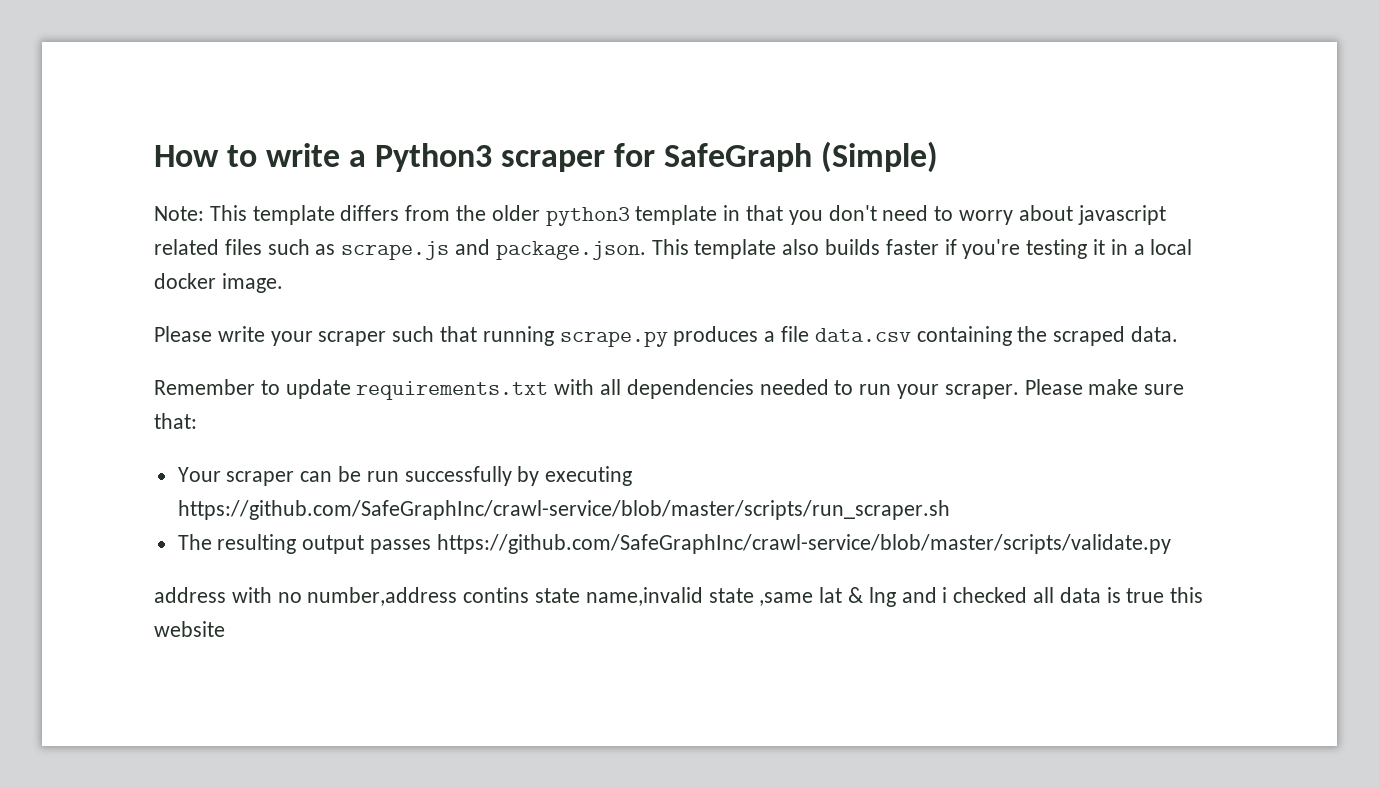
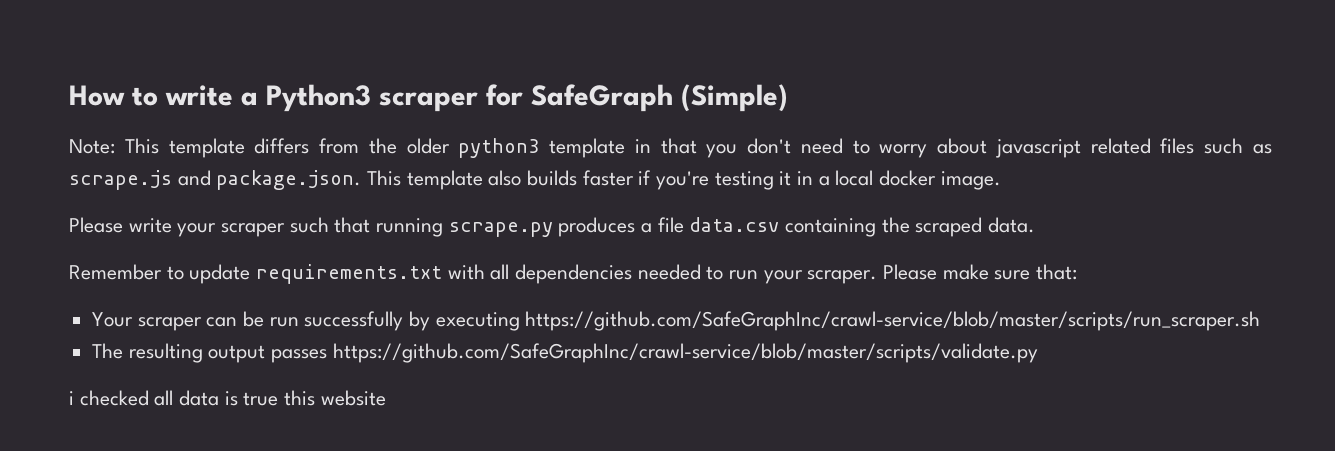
- address with no number,address contins state name,invalid state ,same lat & lng and i checked all data is true this website
+ i checked all data is true this website

